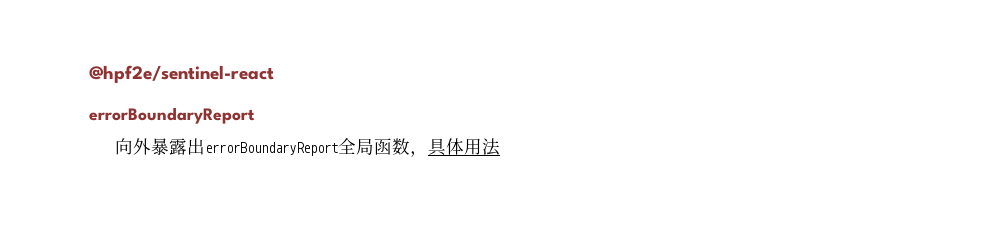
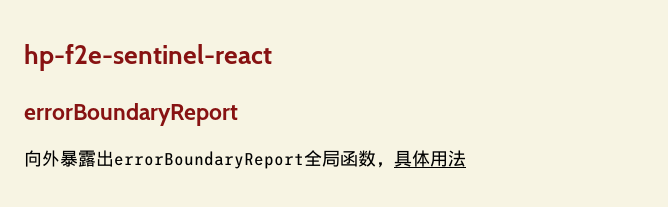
- @hpf2e/sentinel-react
+ hp-f2e-sentinel-react

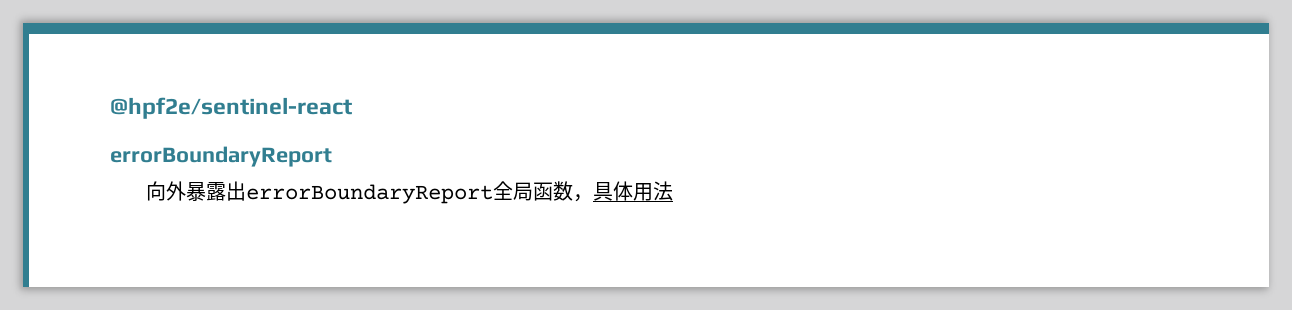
- hp-f2e-sentinel-react
+ @hpf2e/sentinel-react

